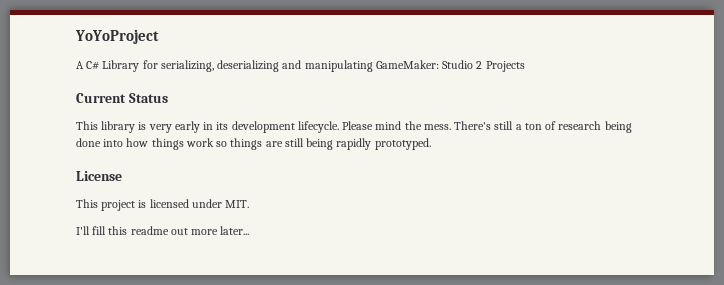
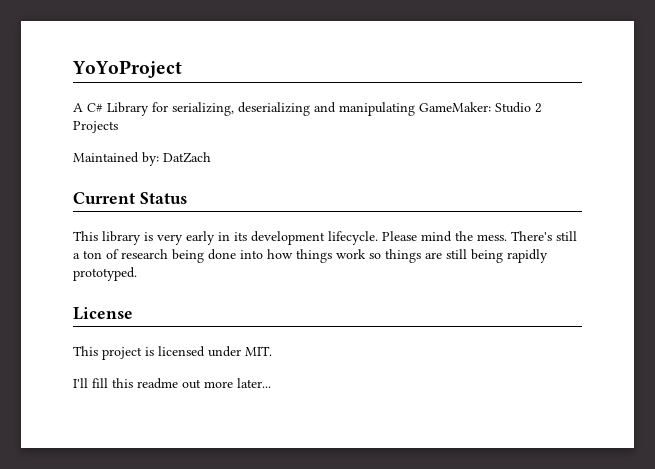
+ Maintained by: DatZach

